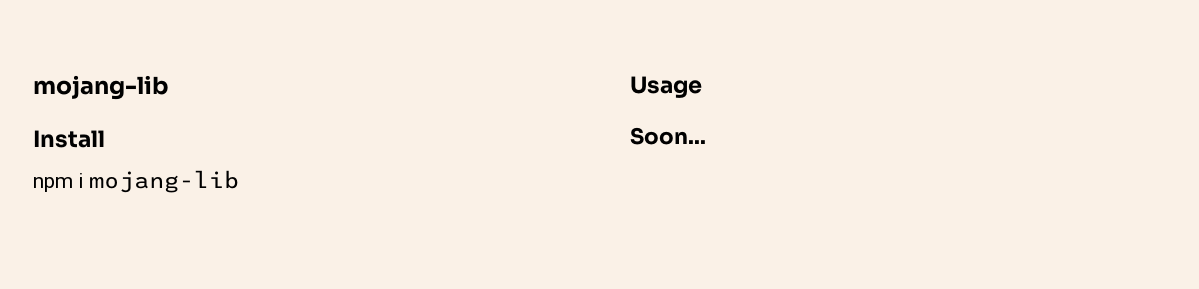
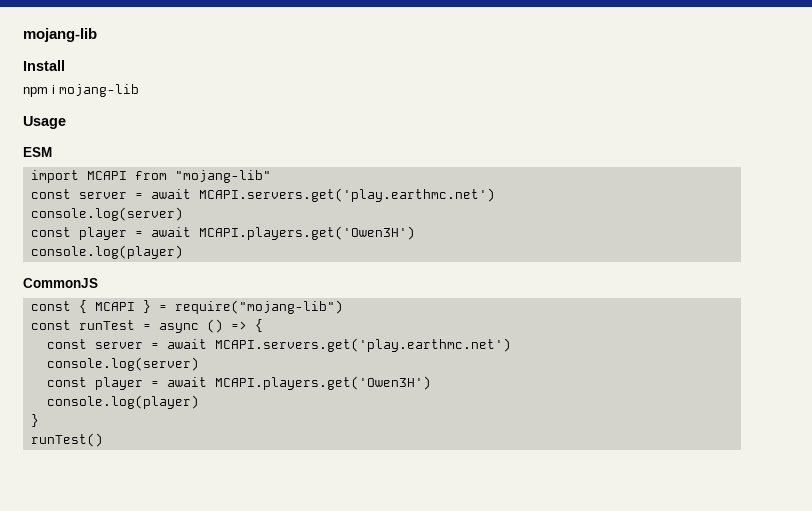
- Soon...
+ ESM
+ import MCAPI from "mojang-lib"
+ const server = await MCAPI.servers.get('play.earthmc.net')
+ console.log(server)
+ const player = await MCAPI.players.get('Owen3H')
+ console.log(player)
+ CommonJS
+ const { MCAPI } = require("mojang-lib")
+ const runTest = async () => {
+ const server = await MCAPI.servers.get('play.earthmc.net')
+ console.log(server)
+ const player = await MCAPI.players.get('Owen3H')
+ console.log(player)
+ }
+ runTest()

